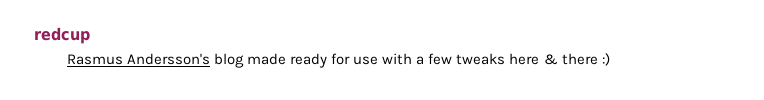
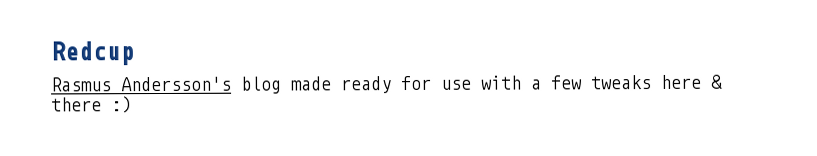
- redcup
+ Redcup

